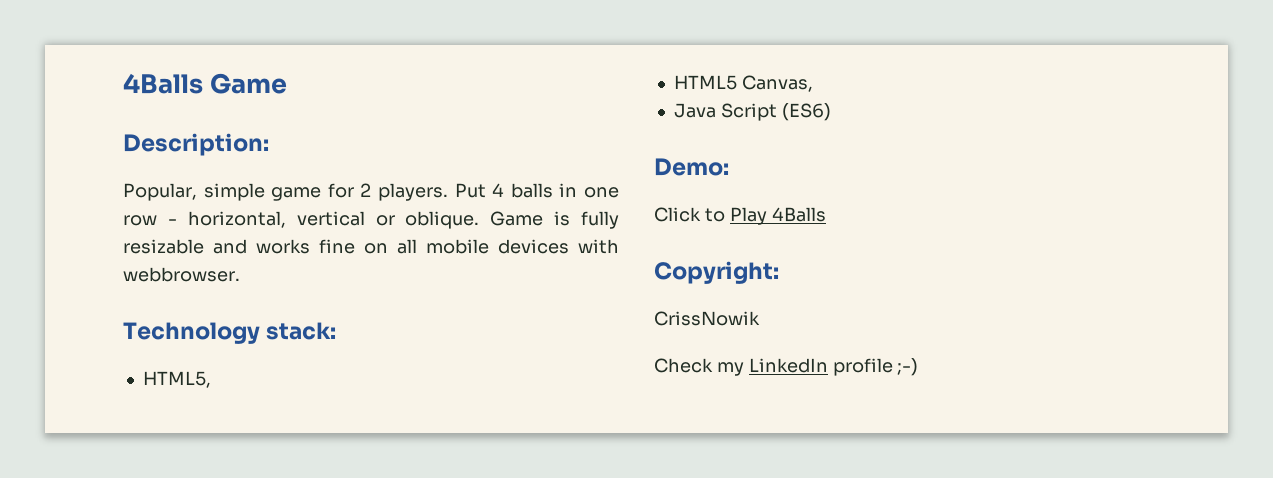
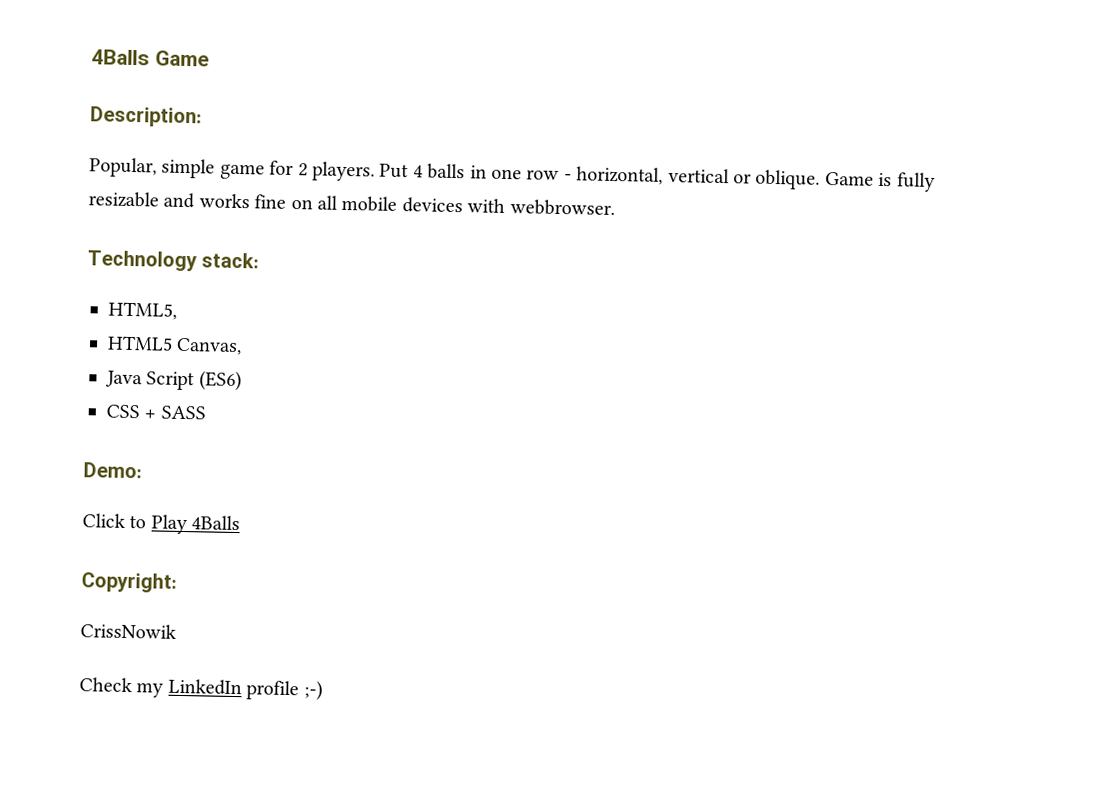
+ CSS + SASS

